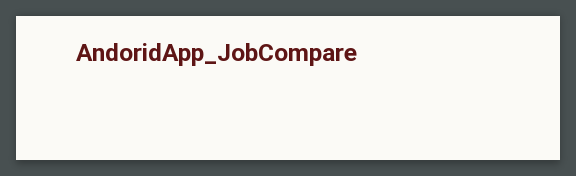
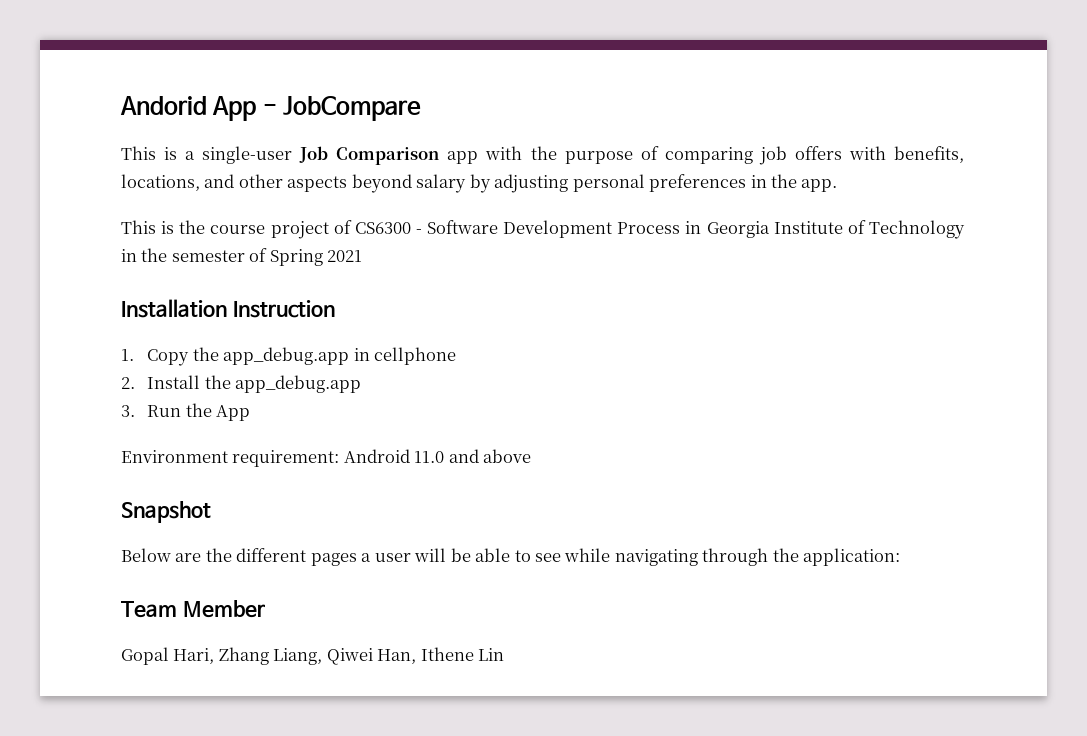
- AndoridApp_JobCompare
+ Andorid App - JobCompare
+ This is a single-user Job Comparison app with the purpose of comparing job offers with benefits, locations, and other aspects beyond salary by adjusting personal preferences in the app.
+ This is the course project of CS6300 - Software Development Process in Georgia Institute of Technology in the semester of Spring 2021
+ Installation Instruction
+ 1. Copy the app_debug.app in cellphone
+ 2. Install the app_debug.app
+ 3. Run the App
+ Environment requirement: Android 11.0 and above
+ Snapshot
+ Below are the different pages a user will be able to see while navigating through the application:
+ Team Member
+ Gopal Hari, Zhang Liang, Qiwei Han, Ithene Lin

